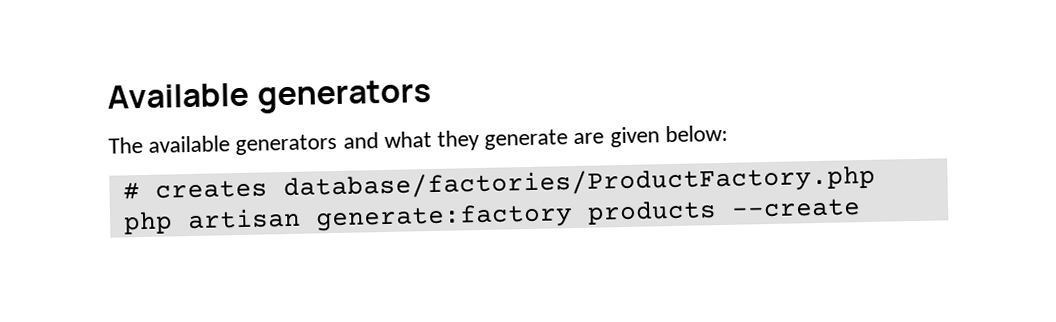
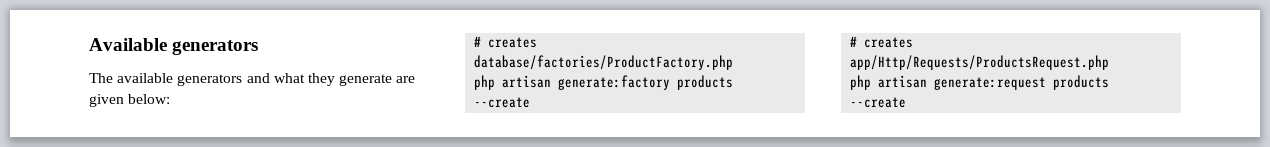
+ # creates app/Http/Requests/ProductsRequest.php
+ php artisan generate:request products --create

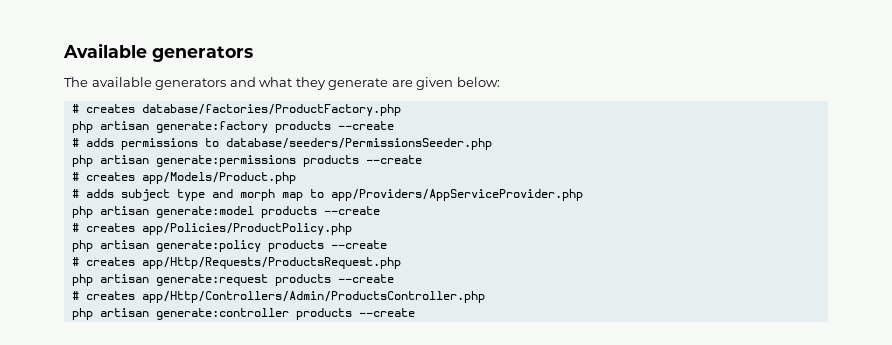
+ # adds permissions to database/seeders/PermissionsSeeder.php
+ php artisan generate:permissions products --create
+ # creates app/Models/Product.php
+ # adds subject type and morph map to app/Providers/AppServiceProvider.php
+ php artisan generate:model products --create
+ # creates app/Policies/ProductPolicy.php
+ php artisan generate:policy products --create
+ # creates app/Http/Controllers/Admin/ProductsController.php
+ php artisan generate:controller products --create

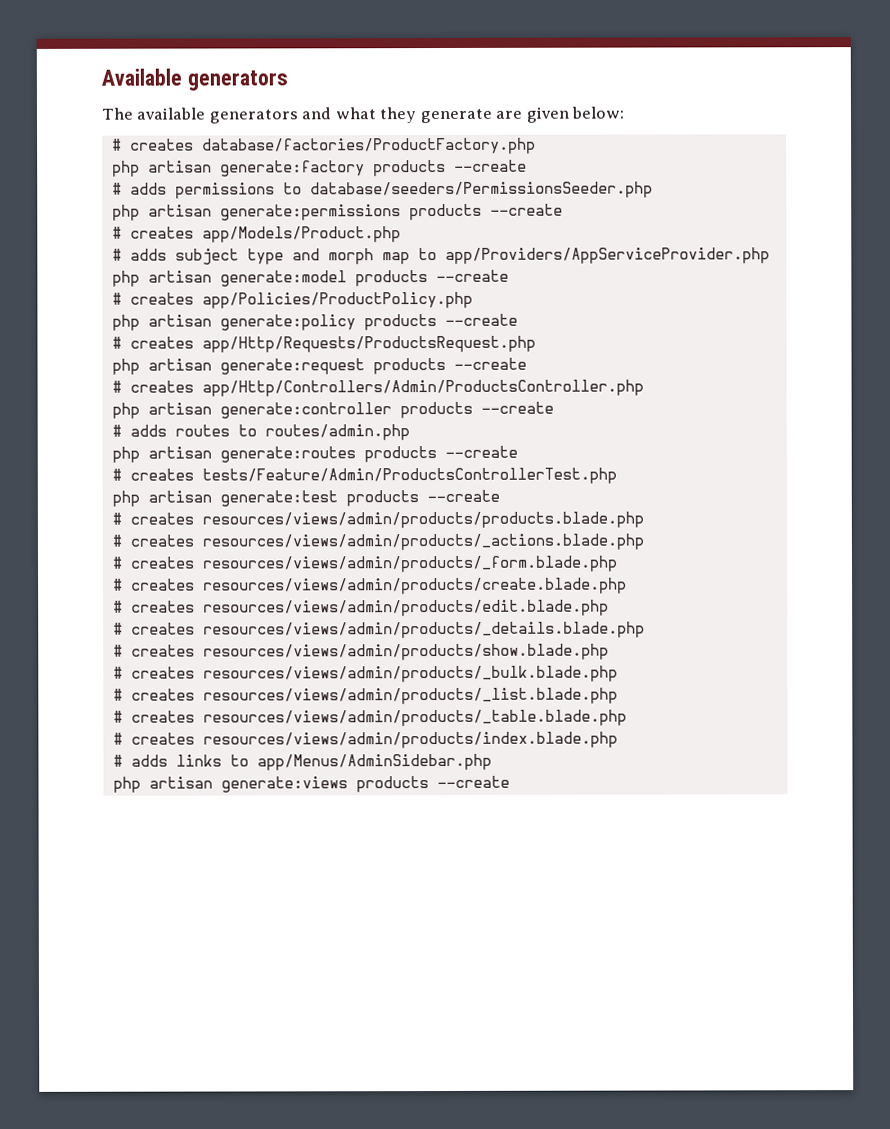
+ # adds routes to routes/admin.php
+ php artisan generate:routes products --create
+ # creates tests/Feature/Admin/ProductsControllerTest.php
+ php artisan generate:test products --create
+ # creates resources/views/admin/products/products.blade.php
+ # creates resources/views/admin/products/_actions.blade.php
+ # creates resources/views/admin/products/_form.blade.php
+ # creates resources/views/admin/products/create.blade.php
+ # creates resources/views/admin/products/edit.blade.php
+ # creates resources/views/admin/products/_details.blade.php
+ # creates resources/views/admin/products/show.blade.php
+ # creates resources/views/admin/products/_bulk.blade.php
+ # creates resources/views/admin/products/_list.blade.php
+ # creates resources/views/admin/products/_table.blade.php
+ # creates resources/views/admin/products/index.blade.php
+ # adds links to app/Menus/AdminSidebar.php
+ php artisan generate:views products --create

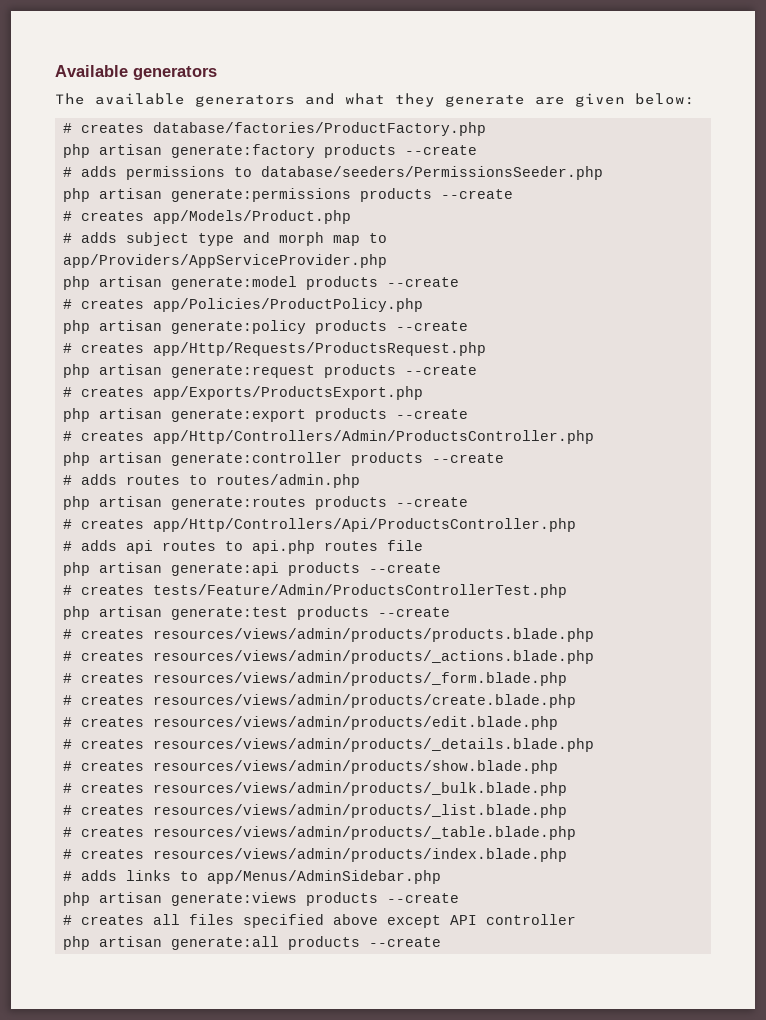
+ # creates app/Exports/ProductsExport.php
+ php artisan generate:export products --create
+ # creates app/Http/Controllers/Api/ProductsController.php
+ # adds api routes to api.php routes file
+ php artisan generate:api products --create
+ # creates all files specified above except API controller
+ php artisan generate:all products --create

